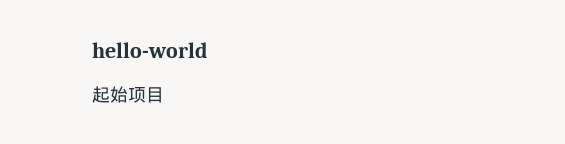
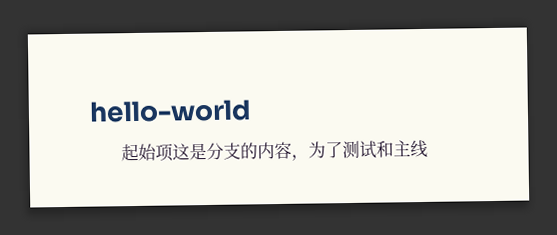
- 起始项目
+ 起始项这是分支的内容，为了测试和主线

